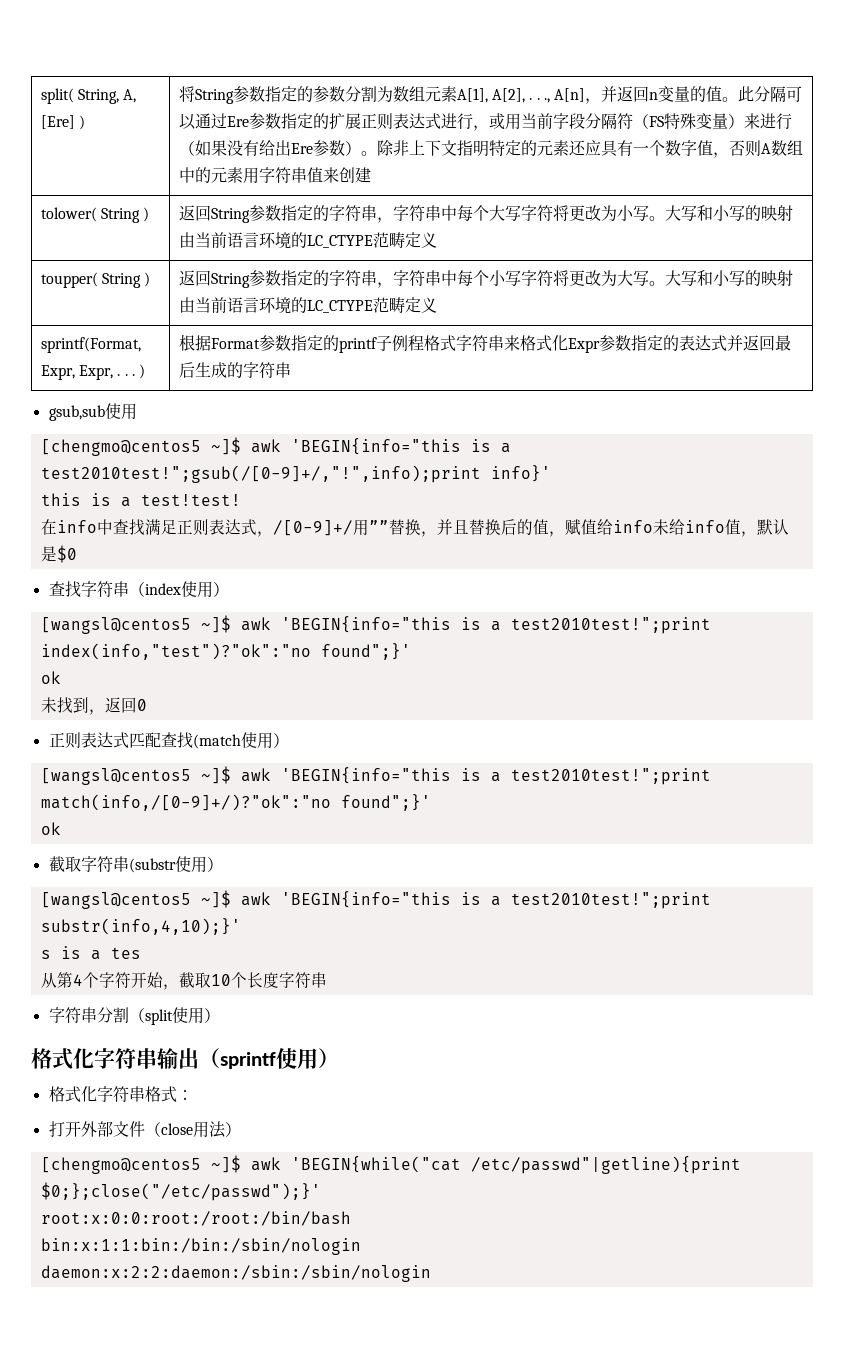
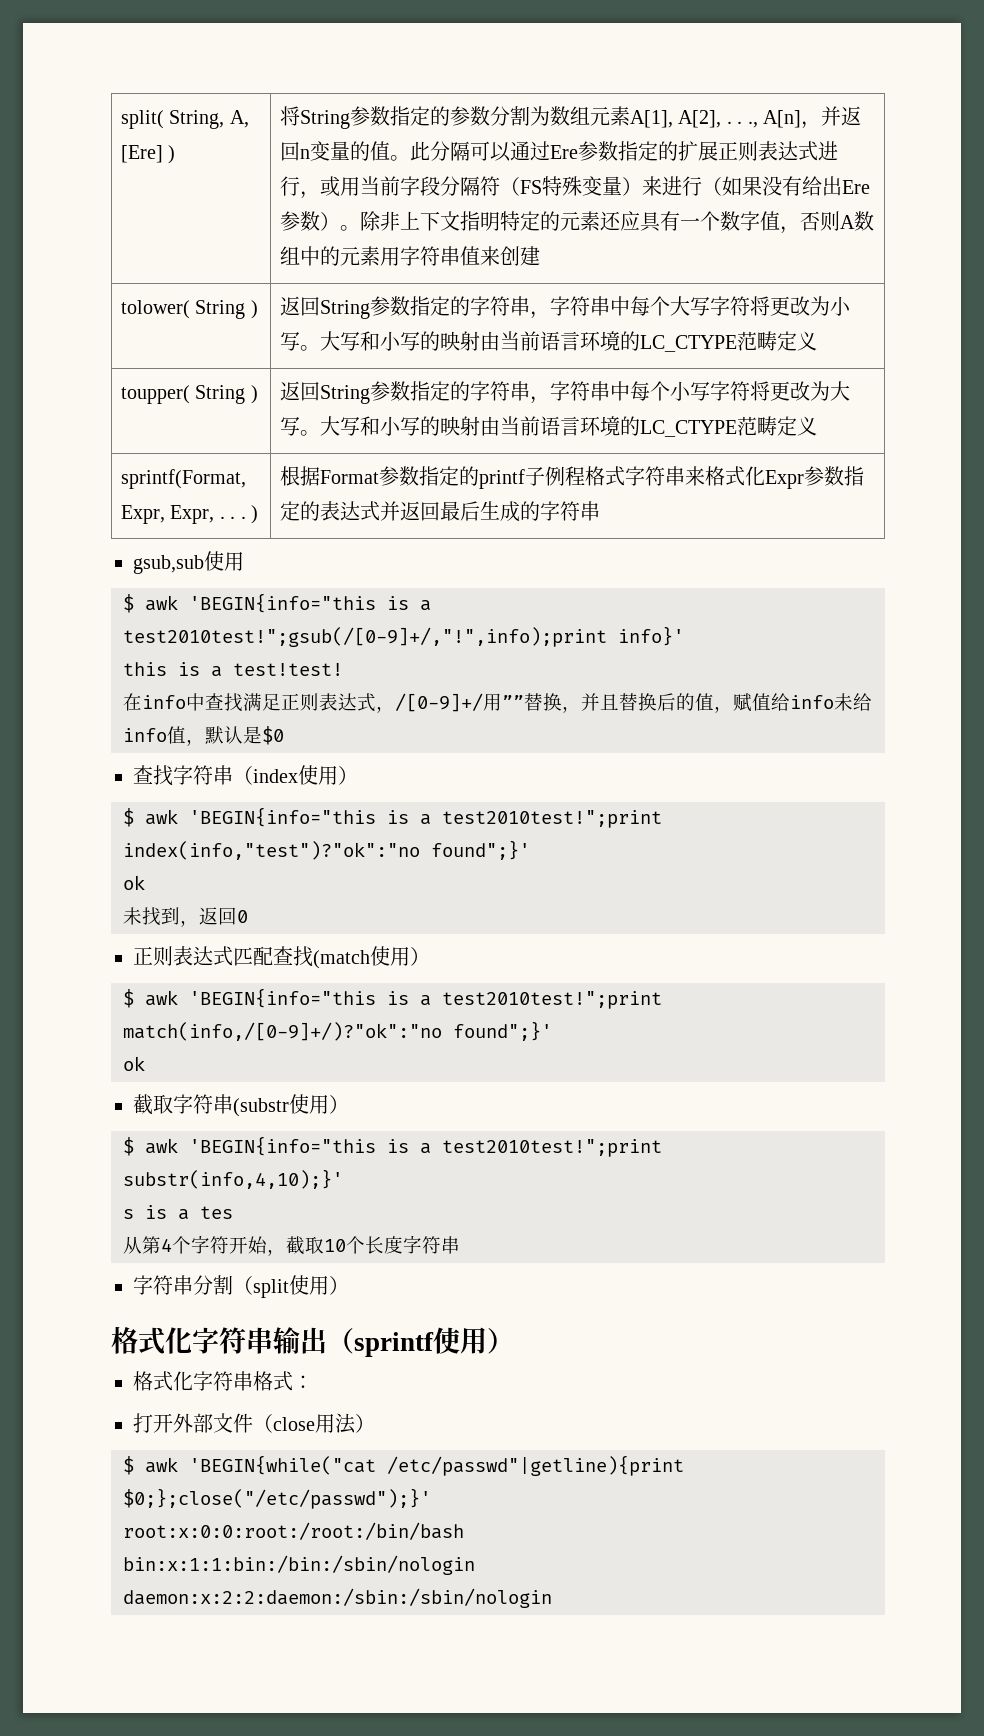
- [chengmo@centos5 ~]$ awk 'BEGIN{info="this is a test2010test!";gsub(/[0-9]+/,"!",info);print info}'
+ $ awk 'BEGIN{info="this is a test2010test!";gsub(/[0-9]+/,"!",info);print info}'
- [wangsl@centos5 ~]$ awk 'BEGIN{info="this is a test2010test!";print index(info,"test")?"ok":"no found";}'
+ $ awk 'BEGIN{info="this is a test2010test!";print index(info,"test")?"ok":"no found";}'
- [wangsl@centos5 ~]$ awk 'BEGIN{info="this is a test2010test!";print match(info,/[0-9]+/)?"ok":"no found";}'
+ $ awk 'BEGIN{info="this is a test2010test!";print match(info,/[0-9]+/)?"ok":"no found";}'
- [wangsl@centos5 ~]$ awk 'BEGIN{info="this is a test2010test!";print substr(info,4,10);}'
+ $ awk 'BEGIN{info="this is a test2010test!";print substr(info,4,10);}'
- [chengmo@centos5 ~]$ awk 'BEGIN{while("cat /etc/passwd"|getline){print $0;};close("/etc/passwd");}'
+ $ awk 'BEGIN{while("cat /etc/passwd"|getline){print $0;};close("/etc/passwd");}'

